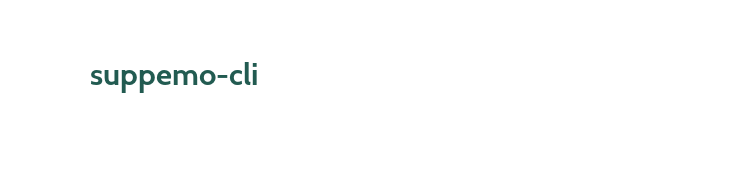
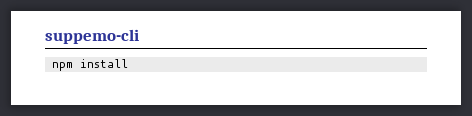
+ npm install

